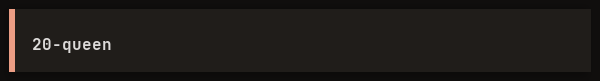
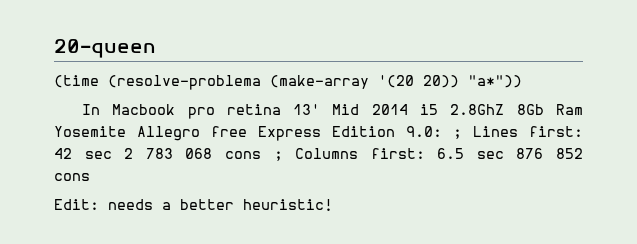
+ (time (resolve-problema (make-array '(20 20)) "a*"))
+ In Macbook pro retina 13' Mid 2014 i5 2.8GhZ 8Gb Ram Yosemite Allegro free Express Edition 9.0: ; Lines first: 42 sec 2 783 068 cons ; Columns first: 6.5 sec 876 852 cons
+ Edit: needs a better heuristic!

